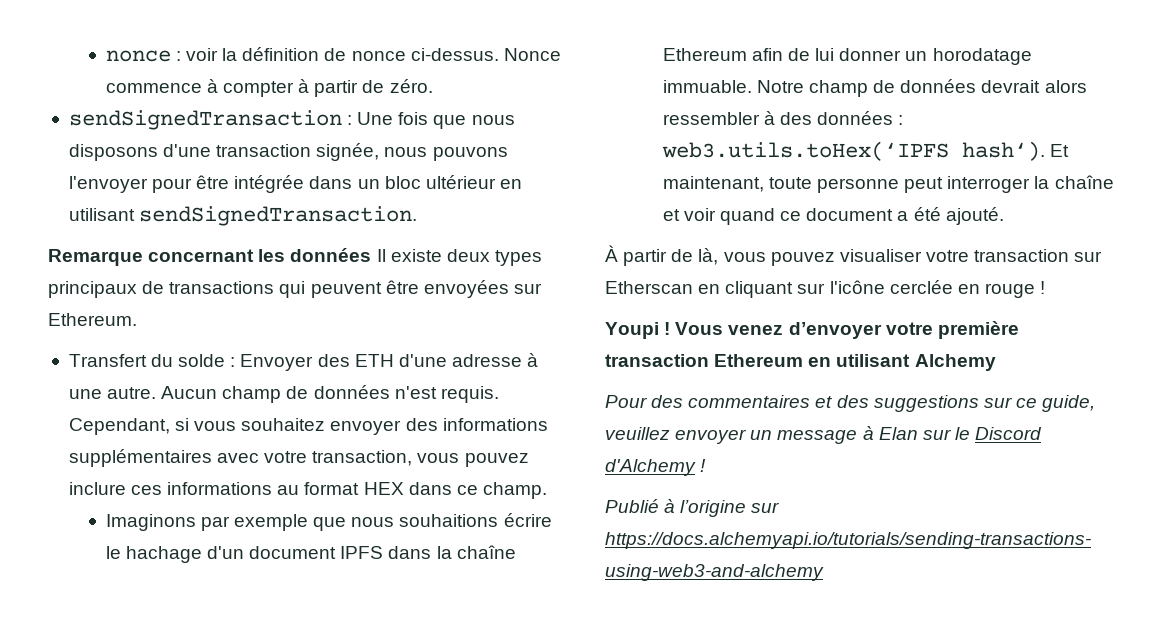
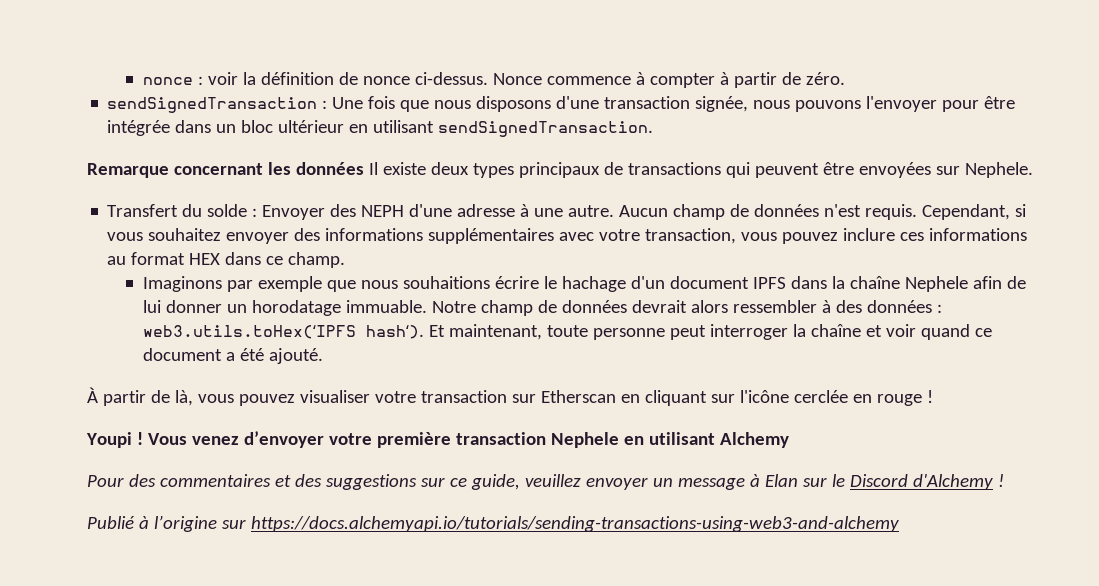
- Remarque concernant les données Il existe deux types principaux de transactions qui peuvent être envoyées sur Ethereum.
+ Remarque concernant les données Il existe deux types principaux de transactions qui peuvent être envoyées sur Nephele.
- Transfert du solde : Envoyer des ETH d'une adresse à une autre.
+ Transfert du solde : Envoyer des NEPH d'une adresse à une autre.
- Imaginons par exemple que nous souhaitions écrire le hachage d'un document IPFS dans la chaîne Ethereum afin de lui donner un horodatage immuable.
+ Imaginons par exemple que nous souhaitions écrire le hachage d'un document IPFS dans la chaîne Nephele afin de lui donner un horodatage immuable.
- Vous venez d’envoyer votre première transaction Ethereum en utilisant Alchemy
+ Vous venez d’envoyer votre première transaction Nephele en utilisant Alchemy

